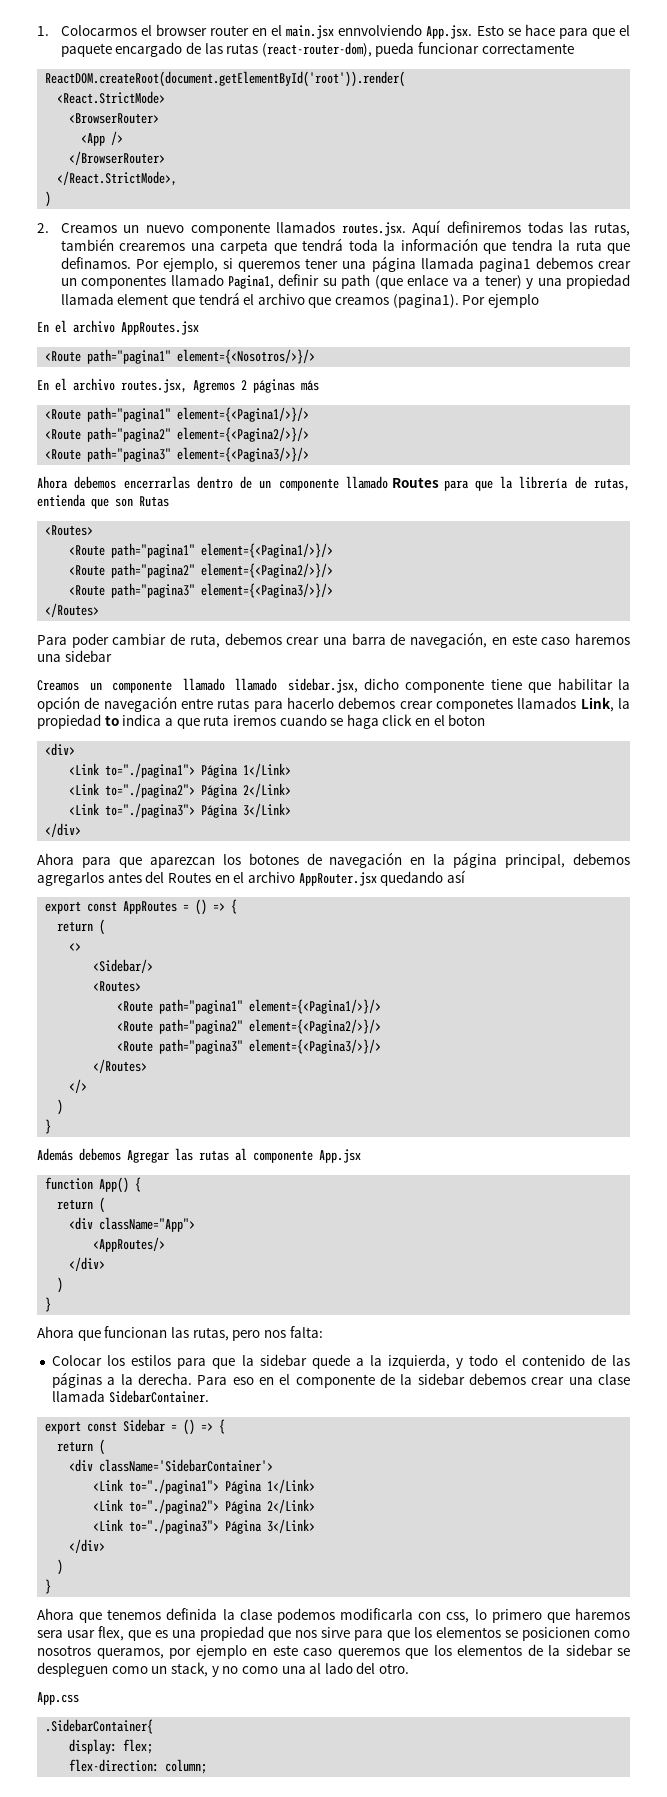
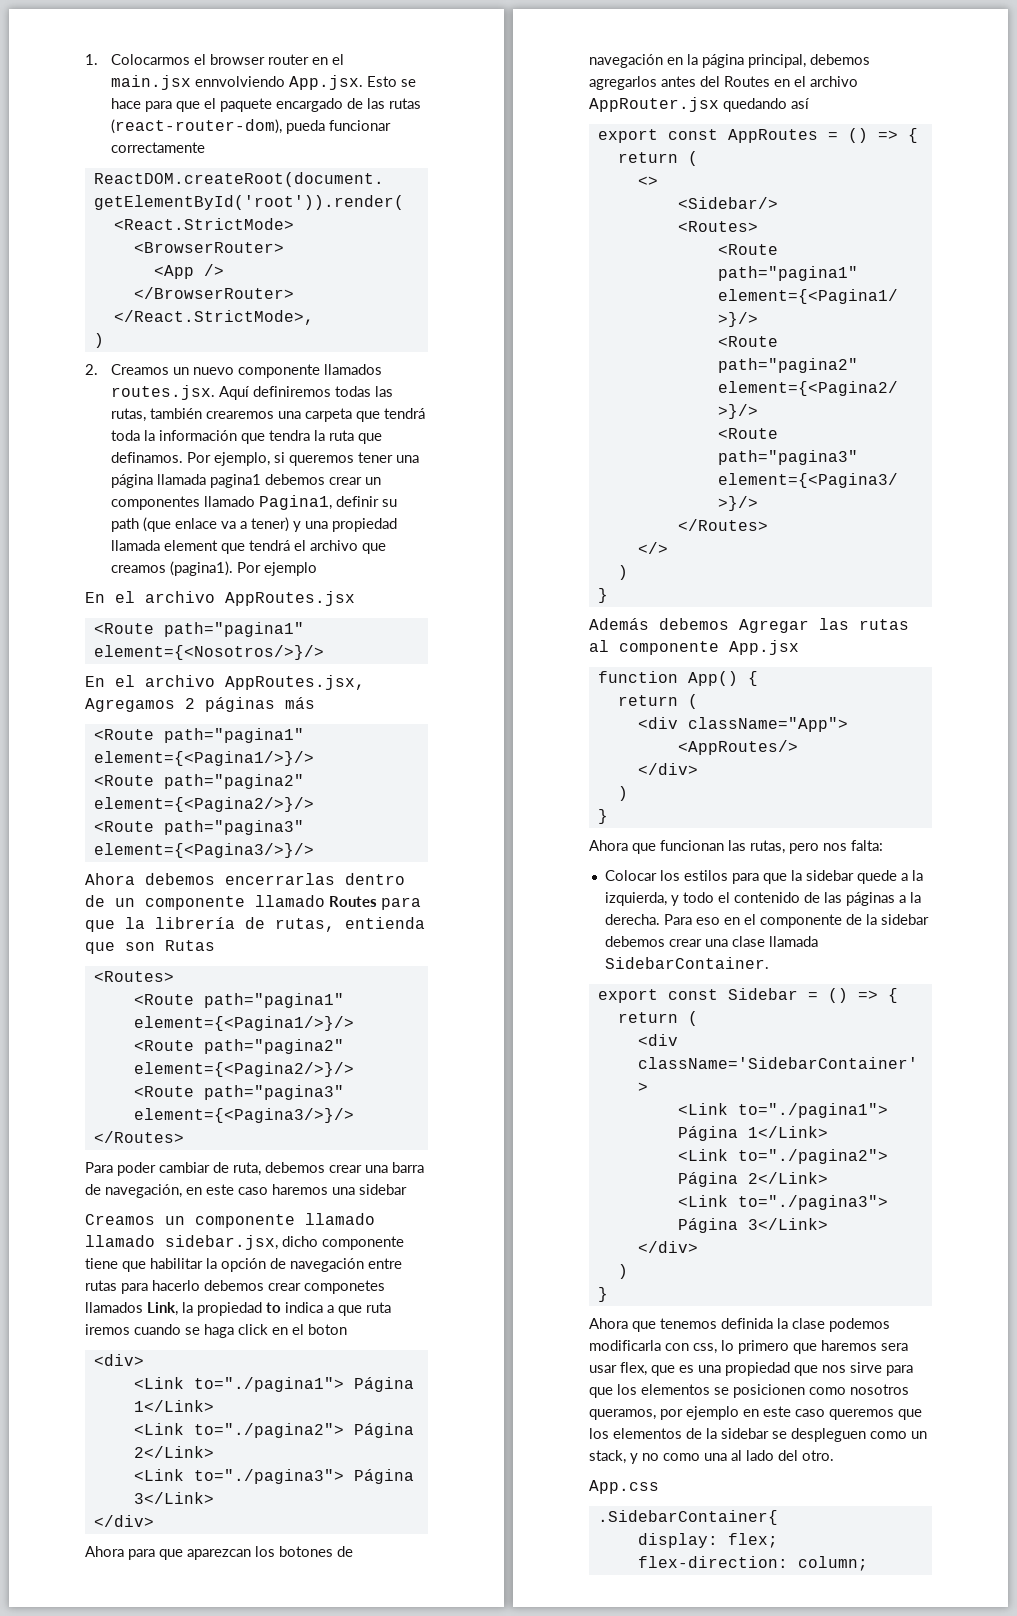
- En el archivo routes.jsx, Agremos 2 páginas más
+ En el archivo AppRoutes.jsx, Agregamos 2 páginas más

